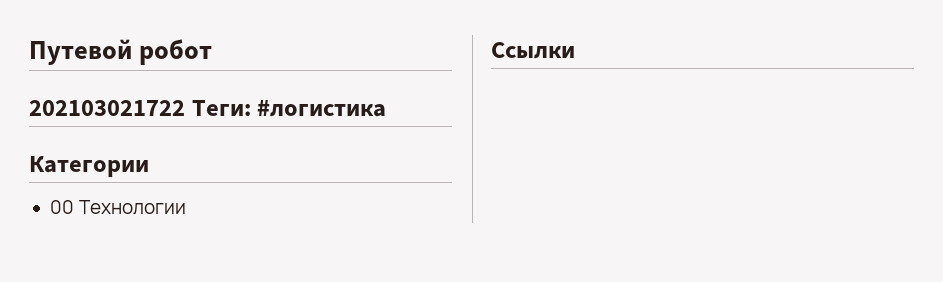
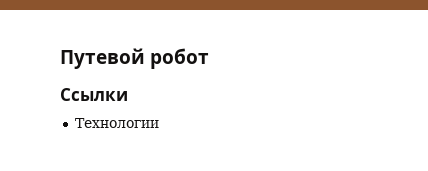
- 202103021722 Теги: #логистика
- Категории
- 00 Технологии
+ Ссылки
+ Технологии
- Ссылки

